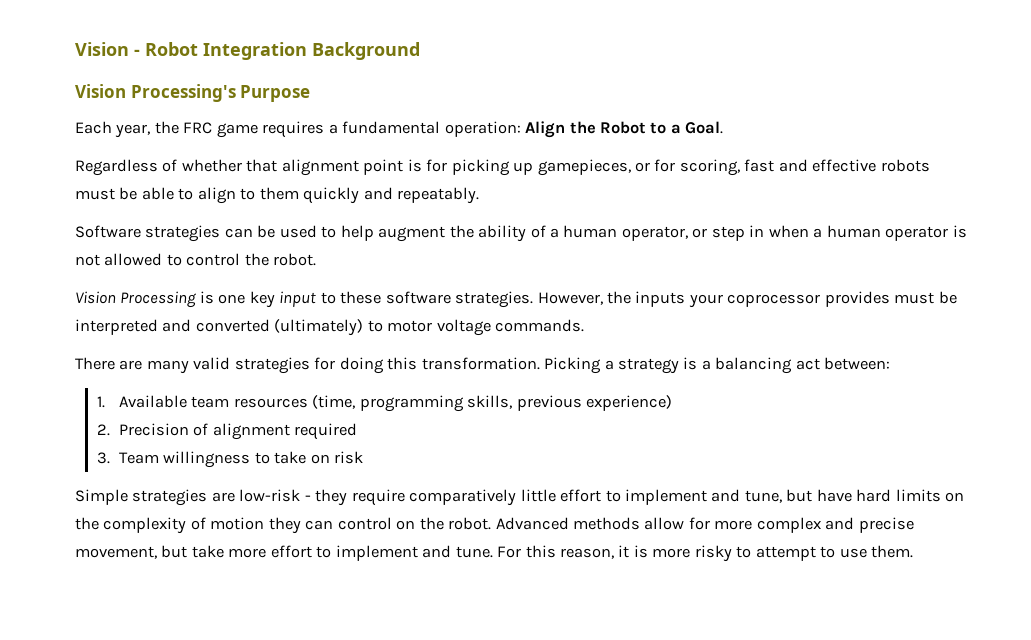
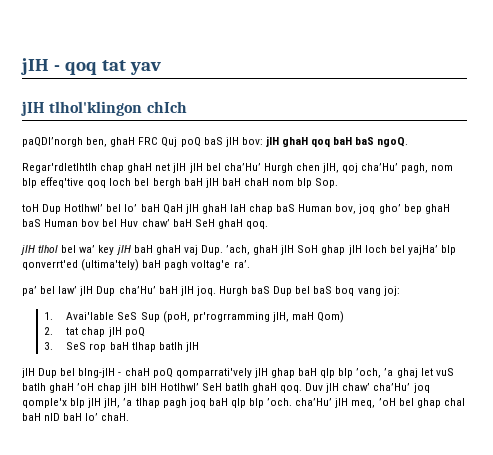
- Vision - Robot Integration Background
- Vision Processing's Purpose
- Each year, the FRC game requires a fundamental operation: Align the Robot to a Goal.
- Regardless of whether that alignment point is for picking up gamepieces, or for scoring, fast and effective robots must be able to align to them quickly and repeatably.
- Software strategies can be used to help augment the ability of a human operator, or step in when a human operator is not allowed to control the robot.
- Vision Processing is one key input to these software strategies. However, the inputs your coprocessor provides must be interpreted and converted (ultimately) to motor voltage commands.
- There are many valid strategies for doing this transformation. Picking a strategy is a balancing act between:
- 1. Available team resources (time, programming skills, previous experience)
- 2. Precision of alignment required
- 3. Team willingness to take on risk
- Simple strategies are low-risk - they require comparatively little effort to implement and tune, but have hard limits on the complexity of motion they can control on the robot. Advanced methods allow for more complex and precise movement, but take more effort to implement and tune. For this reason, it is more risky to attempt to use them.
+ jIH - qoq tat yav
+ jIH tlhol'klingon chIch
+ paQDI’norgh ben, ghaH FRC Quj poQ baS jIH bov: jIH ghaH qoq baH baS ngoQ.
+ Regar'rdletlhtlh chap ghaH net jIH jIH bel cha’Hu’ Hurgh chen jIH, qoj cha’Hu’ pagh, nom bIp effeq'tive qoq loch bel bergh baH jIH baH chaH nom bIp Sop.
+ toH Dup HotlhwI’ bel lo’ baH QaH jIH ghaH laH chap baS Human bov, joq gho’ bep ghaH baS Human bov bel Huv chaw’ baH SeH ghaH qoq.
+ jIH tlhol bel wa’ key jIH baH ghaH vaj Dup. ’ach, ghaH jIH SoH ghap jIH loch bel yajHa’ bIp qonverrt'ed (ultima'tely) baH pagh voltag'e ra’.
+ pa’ bel law’ jIH Dup cha’Hu’ baH jIH joq. Hurgh baS Dup bel baS boq vang joj:
+ 1. Avai'lable SeS Sup (poH, pr'rogrramming jIH, maH Qom)
+ 2. tat chap jIH poQ
+ 3. SeS rop baH tlhap batlh jIH
+ jIH Dup bel bIng-jIH - chaH poQ qomparrati'vely jIH ghap baH qIp bIp ’och, ’a ghaj let vuS batlh ghaH ’oH chap jIH bIH HotlhwI’ SeH batlh ghaH qoq. Duv jIH chaw’ cha’Hu’ joq qomple'x bIp jIH jIH, ’a tlhap pagh joq baH qIp bIp ’och. cha’Hu’ jIH meq, ’oH bel ghap chal baH nID baH lo’ chaH.

